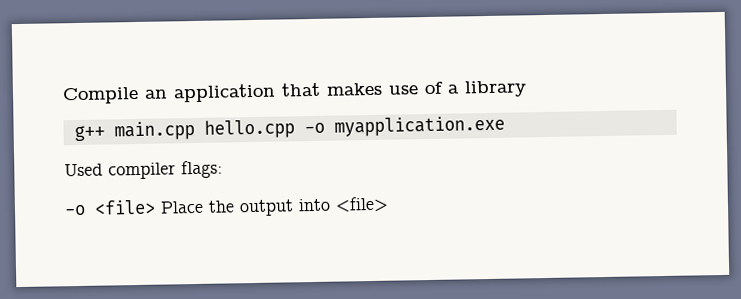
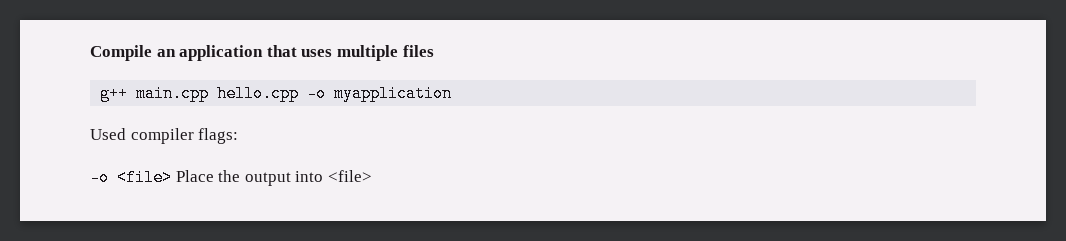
- Compile an application that makes use of a library
+ Compile an application that uses multiple files
- g++ main.cpp hello.cpp -o myapplication.exe
+ g++ main.cpp hello.cpp -o myapplication

